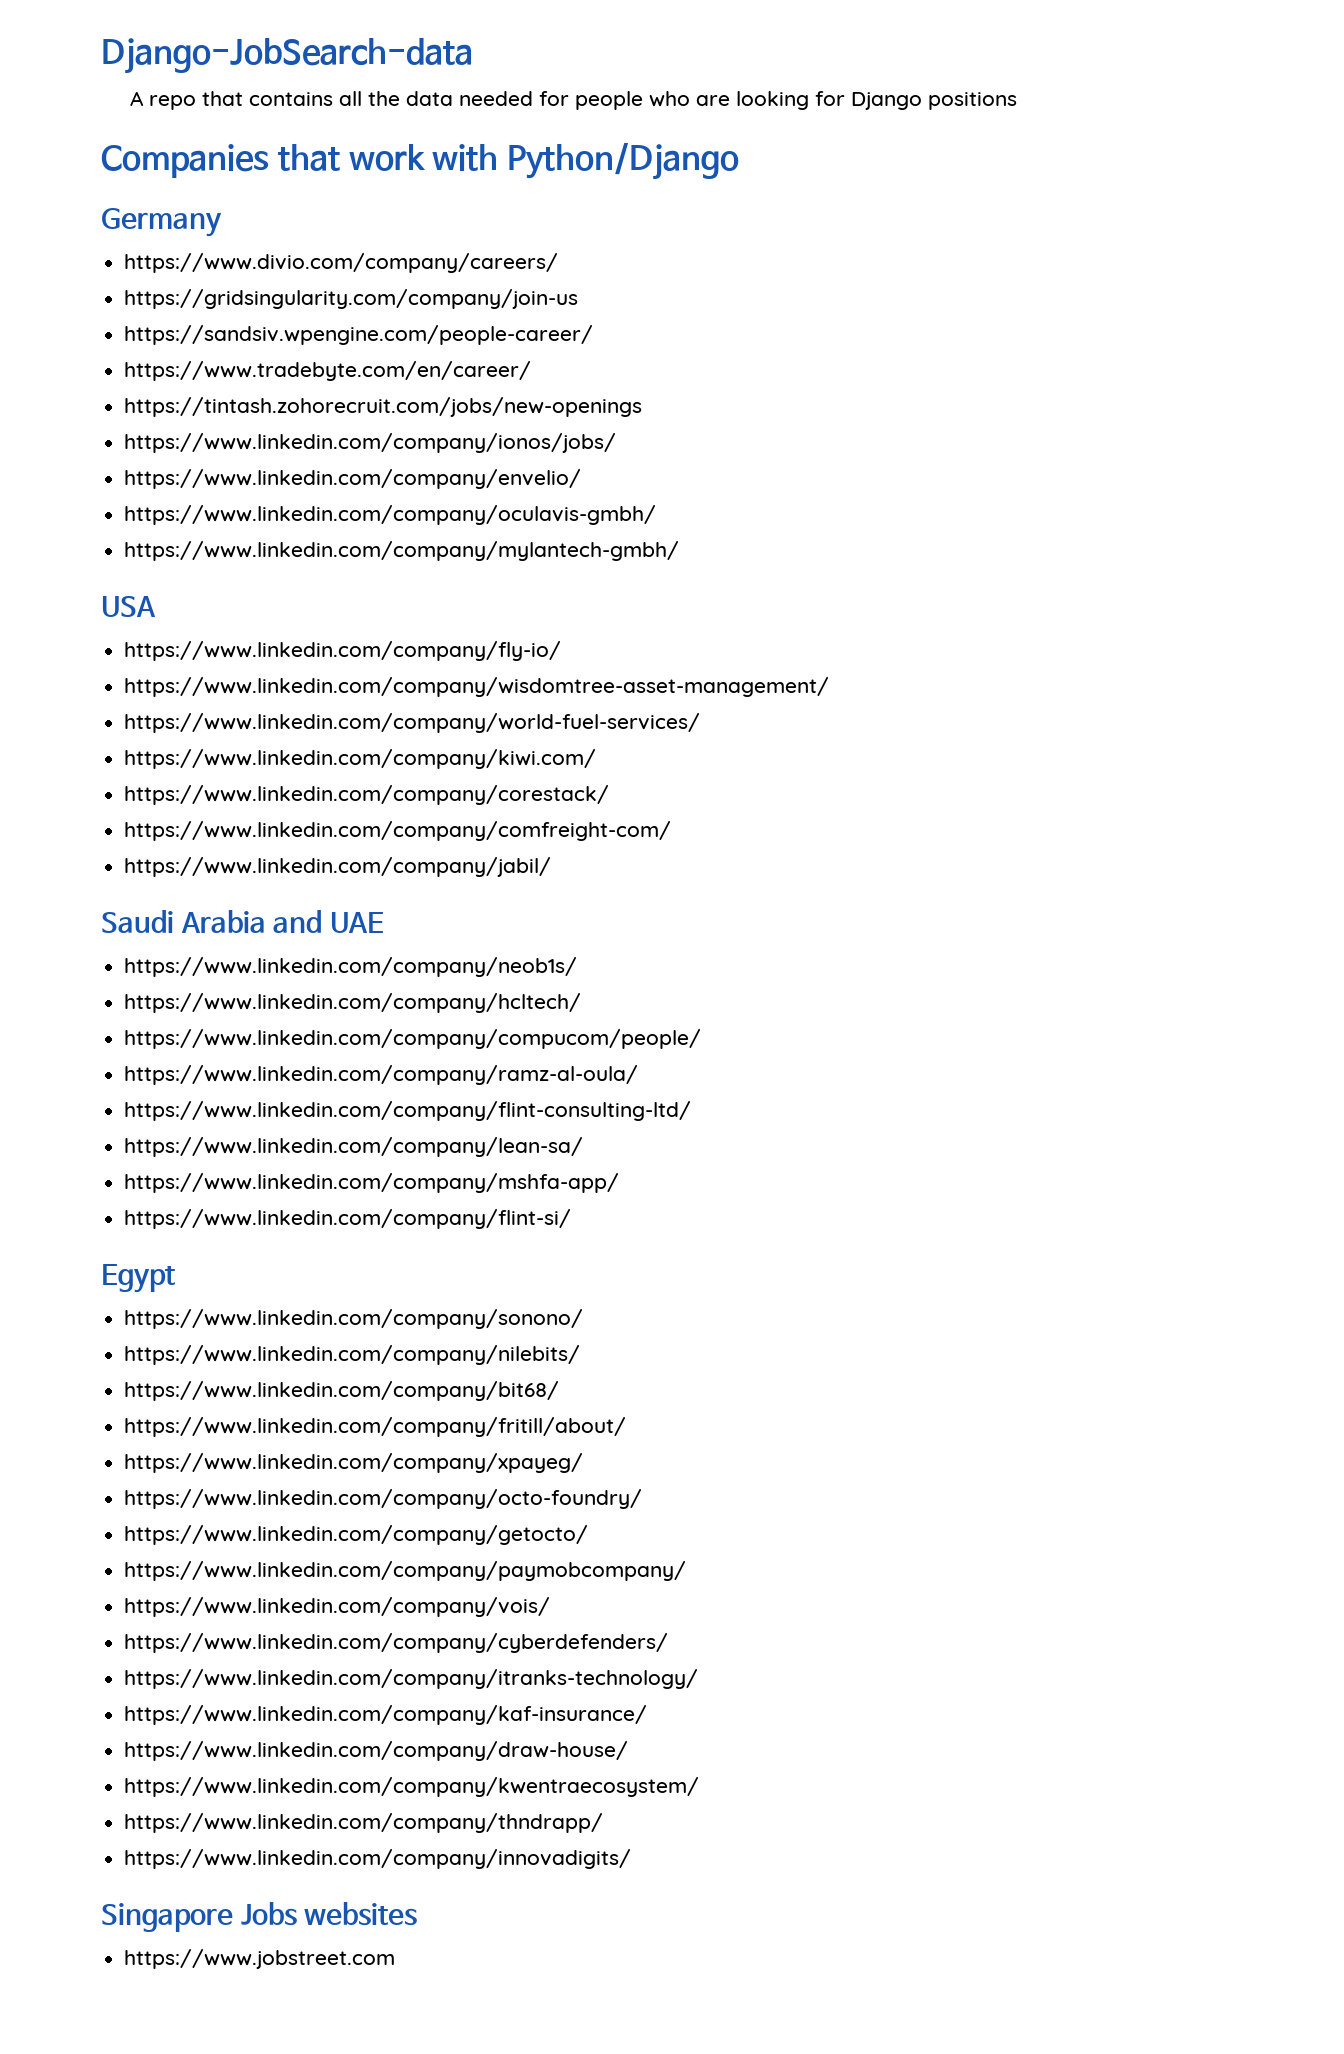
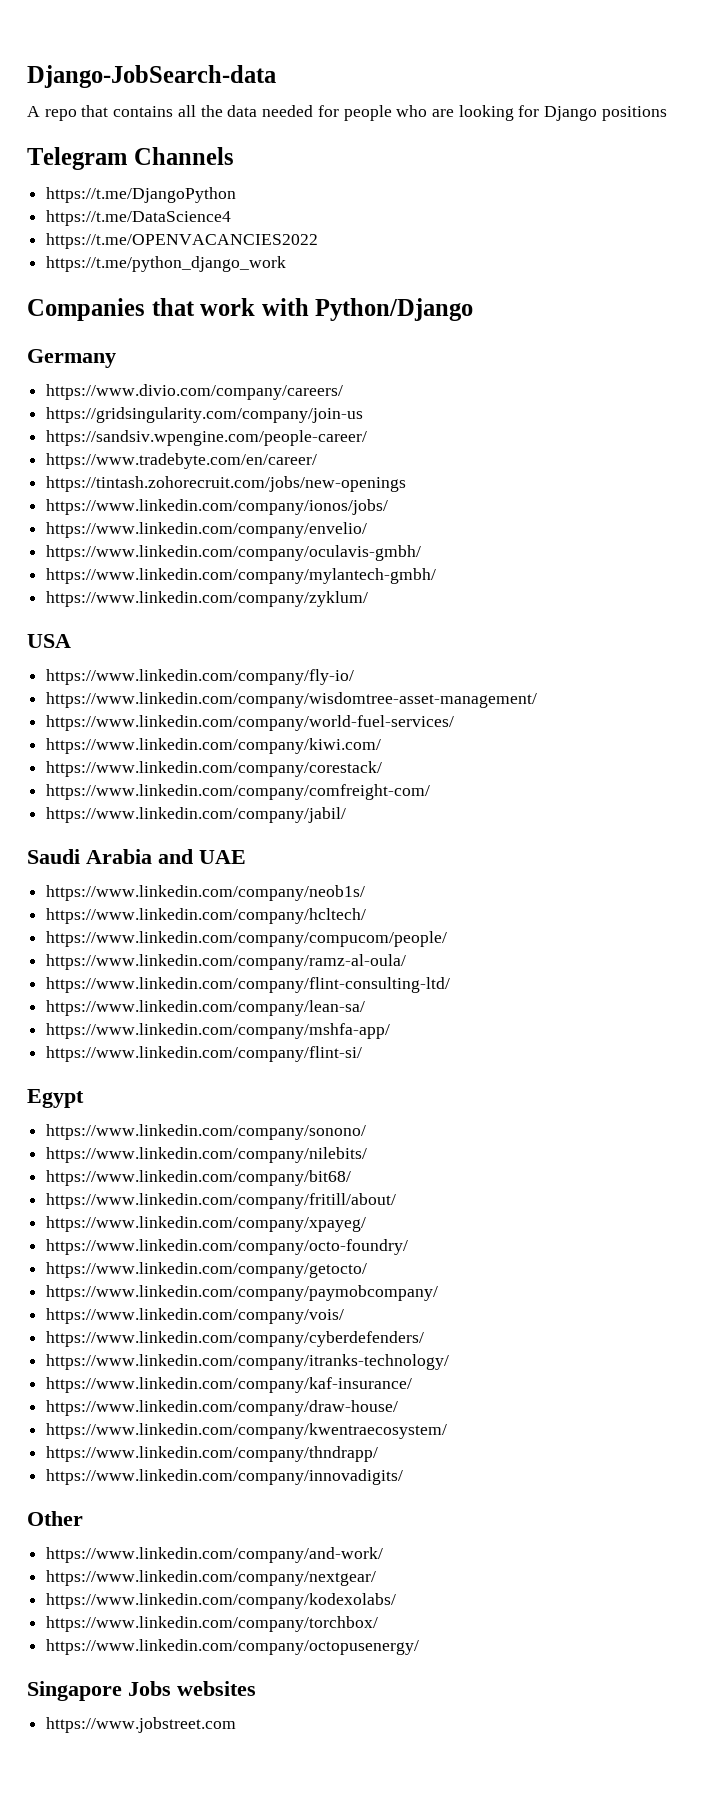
+ Telegram Channels
+ https://t.me/DjangoPython
+ https://t.me/DataScience4
+ https://t.me/OPENVACANCIES2022
+ https://t.me/python_django_work
+ https://www.linkedin.com/company/zyklum/
+ Other
+ https://www.linkedin.com/company/and-work/
+ https://www.linkedin.com/company/nextgear/
+ https://www.linkedin.com/company/kodexolabs/
+ https://www.linkedin.com/company/torchbox/
+ https://www.linkedin.com/company/octopusenergy/

